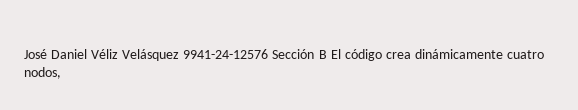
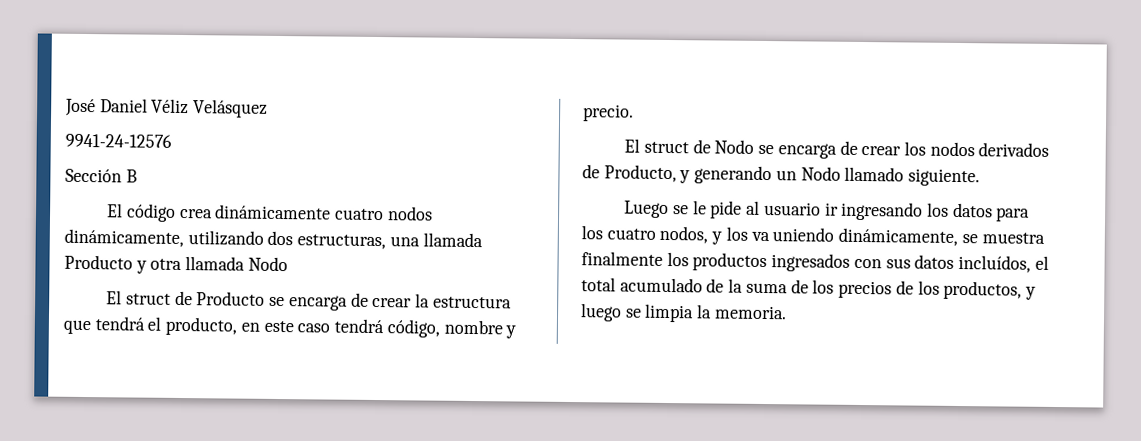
- José Daniel Véliz Velásquez 9941-24-12576 Sección B El código crea dinámicamente cuatro nodos,
+ José Daniel Véliz Velásquez
+ 9941-24-12576
+ Sección B
+ El código crea dinámicamente cuatro nodos dinámicamente, utilizando dos estructuras, una llamada Producto y otra llamada Nodo
+ El struct de Producto se encarga de crear la estructura que tendrá el producto, en este caso tendrá código, nombre y precio.
+ El struct de Nodo se encarga de crear los nodos derivados de Producto, y generando un Nodo llamado siguiente.
+ Luego se le pide al usuario ir ingresando los datos para los cuatro nodos, y los va uniendo dinámicamente, se muestra finalmente los productos ingresados con sus datos incluídos, el total acumulado de la suma de los precios de los productos, y luego se limpia la memoria.

